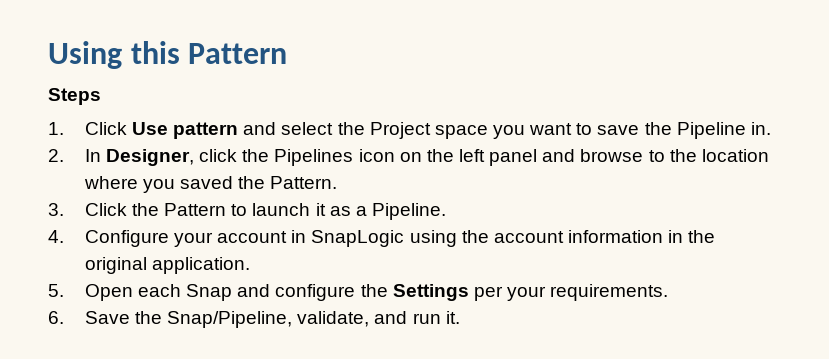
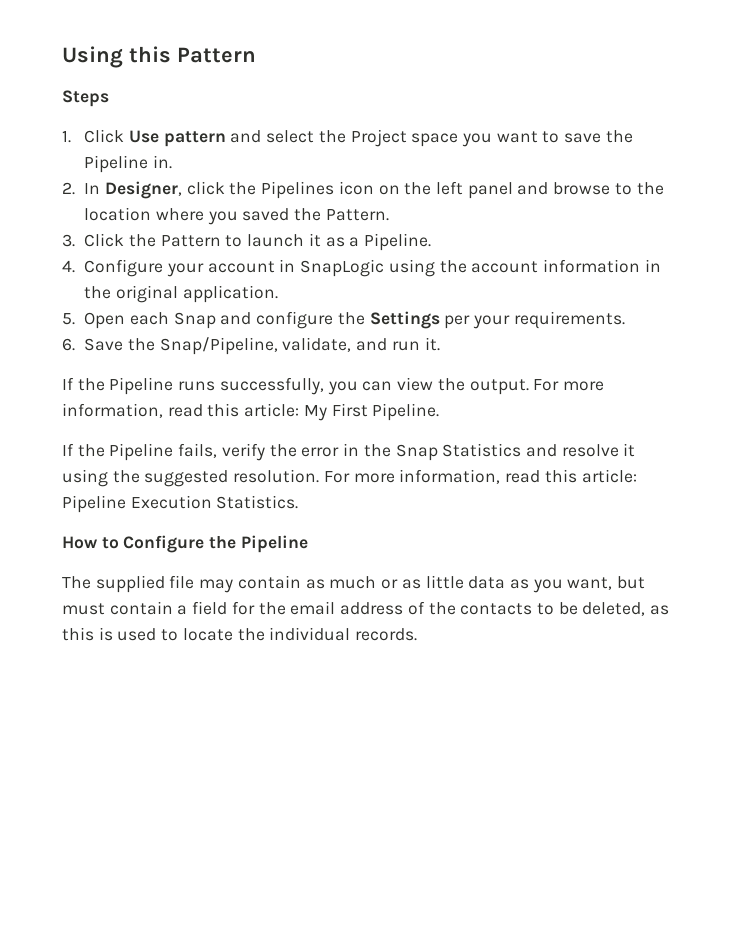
+ If the Pipeline runs successfully, you can view the output. For more information, read this article: My First Pipeline.
+ If the Pipeline fails, verify the error in the Snap Statistics and resolve it using the suggested resolution. For more information, read this article: Pipeline Execution Statistics.
+ How to Configure the Pipeline
+ The supplied file may contain as much or as little data as you want, but must contain a field for the email address of the contacts to be deleted, as this is used to locate the individual records.

